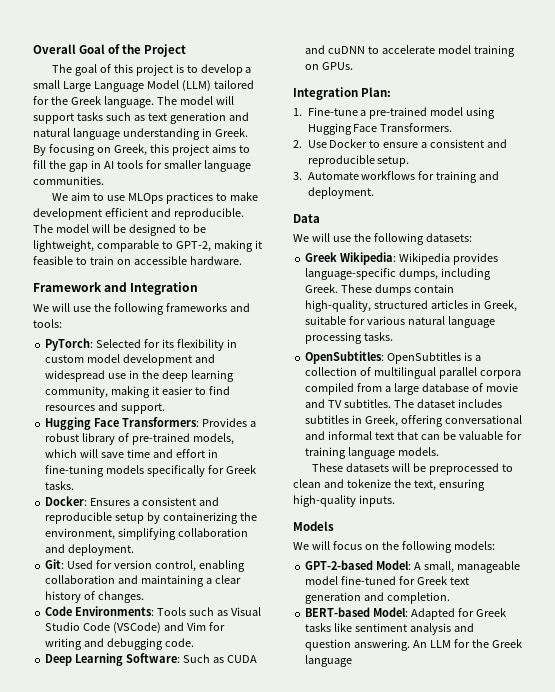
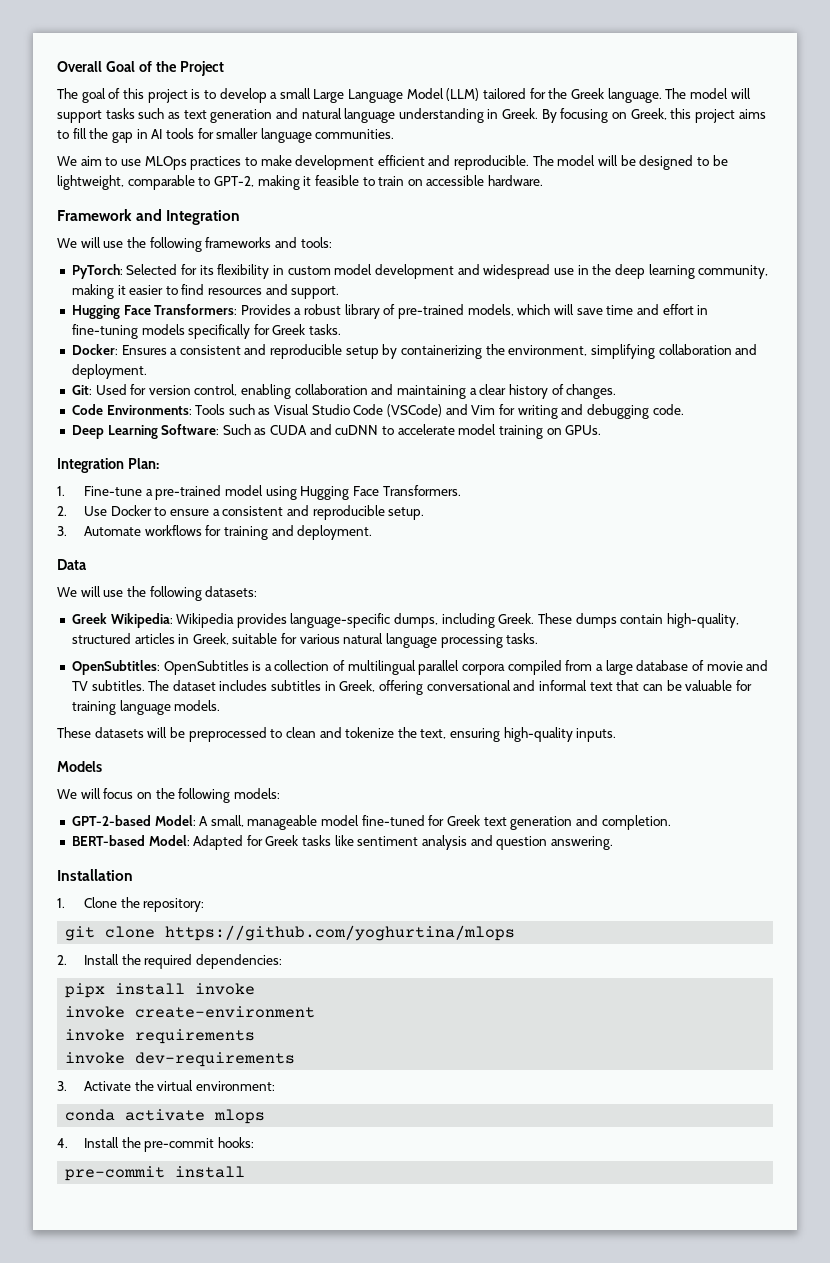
- BERT-based Model: Adapted for Greek tasks like sentiment analysis and question answering. An LLM for the Greek language
+ BERT-based Model: Adapted for Greek tasks like sentiment analysis and question answering.
+ Installation
+ 1. Clone the repository:
+ git clone https://github.com/yoghurtina/mlops
+ 2. Install the required dependencies:
+ pipx install invoke
+ invoke create-environment
+ invoke requirements
+ invoke dev-requirements
+ 3. Activate the virtual environment:
+ conda activate mlops
+ 4. Install the pre-commit hooks:
+ pre-commit install

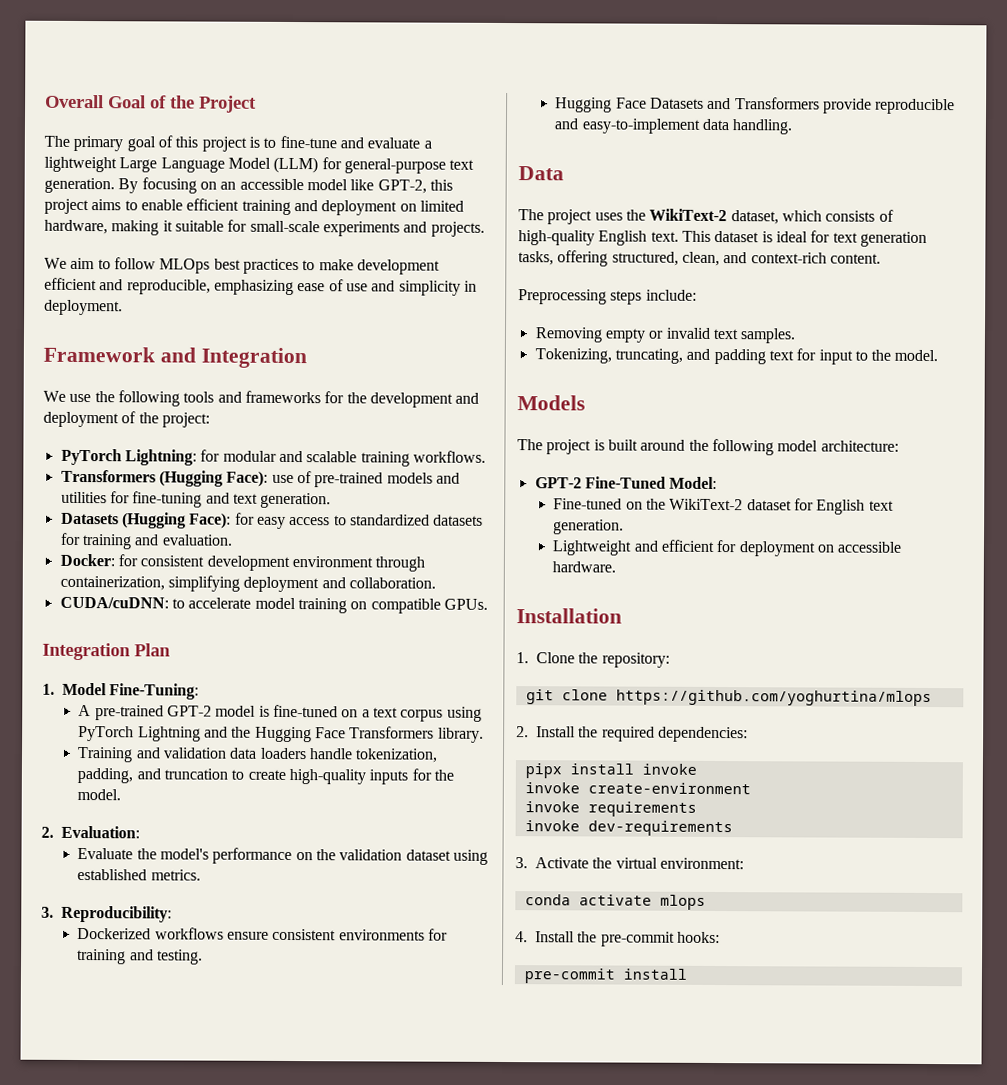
- The goal of this project is to develop a small Large Language Model (LLM) tailored for the Greek language. The model will support tasks such as text generation and natural language understanding in Greek. By focusing on Greek, this project aims to fill the gap in AI tools for smaller language communities.
+ The primary goal of this project is to fine-tune and evaluate a lightweight Large Language Model (LLM) for general-purpose text generation. By focusing on an accessible model like GPT-2, this project aims to enable efficient training and deployment on limited hardware, making it suitable for small-scale experiments and projects.
- We aim to use MLOps practices to make development efficient and reproducible. The model will be designed to be lightweight, comparable to GPT-2, making it feasible to train on accessible hardware.
+ We aim to follow MLOps best practices to make development efficient and reproducible, emphasizing ease of use and simplicity in deployment.
- We will use the following frameworks and tools:
- PyTorch: Selected for its flexibility in custom model development and widespread use in the deep learning community, making it easier to find resources and support.
- Hugging Face Transformers: Provides a robust library of pre-trained models, which will save time and effort in fine-tuning models specifically for Greek tasks.
- Docker: Ensures a consistent and reproducible setup by containerizing the environment, simplifying collaboration and deployment.
- Git: Used for version control, enabling collaboration and maintaining a clear history of changes.
- Code Environments: Tools such as Visual Studio Code (VSCode) and Vim for writing and debugging code.
- Deep Learning Software: Such as CUDA and cuDNN to accelerate model training on GPUs.
+ We use the following tools and frameworks for the development and deployment of the project:
+ PyTorch Lightning: for modular and scalable training workflows.
+ Transformers (Hugging Face): use of pre-trained models and utilities for fine-tuning and text generation.
+ Datasets (Hugging Face): for easy access to standardized datasets for training and evaluation.
+ Docker: for consistent development environment through containerization, simplifying deployment and collaboration.
+ CUDA/cuDNN: to accelerate model training on compatible GPUs.
- Integration Plan:
- 1. Fine-tune a pre-trained model using Hugging Face Transformers.
- 2. Use Docker to ensure a consistent and reproducible setup.
- 3. Automate workflows for training and deployment.
+ Integration Plan
+ 1. Model Fine-Tuning:
+ A pre-trained GPT-2 model is fine-tuned on a text corpus using PyTorch Lightning and the Hugging Face Transformers library.
+ Training and validation data loaders handle tokenization, padding, and truncation to create high-quality inputs for the model.
+ 2. Evaluation:
+ Evaluate the model's performance on the validation dataset using established metrics.
+ 3. Reproducibility:
+ Dockerized workflows ensure consistent environments for training and testing.
+ Hugging Face Datasets and Transformers provide reproducible and easy-to-implement data handling.
  Data
- We will use the following datasets:
- Greek Wikipedia: Wikipedia provides language-specific dumps, including Greek. These dumps contain high-quality, structured articles in Greek, suitable for various natural language processing tasks.
- OpenSubtitles: OpenSubtitles is a collection of multilingual parallel corpora compiled from a large database of movie and TV subtitles. The dataset includes subtitles in Greek, offering conversational and informal text that can be valuable for training language models.
- These datasets will be preprocessed to clean and tokenize the text, ensuring high-quality inputs.
+ The project uses the WikiText-2 dataset, which consists of high-quality English text. This dataset is ideal for text generation tasks, offering structured, clean, and context-rich content.
+ Preprocessing steps include:
+ Removing empty or invalid text samples.
+ Tokenizing, truncating, and padding text for input to the model.
  Models
- We will focus on the following models:
- GPT-2-based Model: A small, manageable model fine-tuned for Greek text generation and completion.
- BERT-based Model: Adapted for Greek tasks like sentiment analysis and question answering.
+ The project is built around the following model architecture:
+ GPT-2 Fine-Tuned Model:
+ Fine-tuned on the WikiText-2 dataset for English text generation.
+ Lightweight and efficient for deployment on accessible hardware.

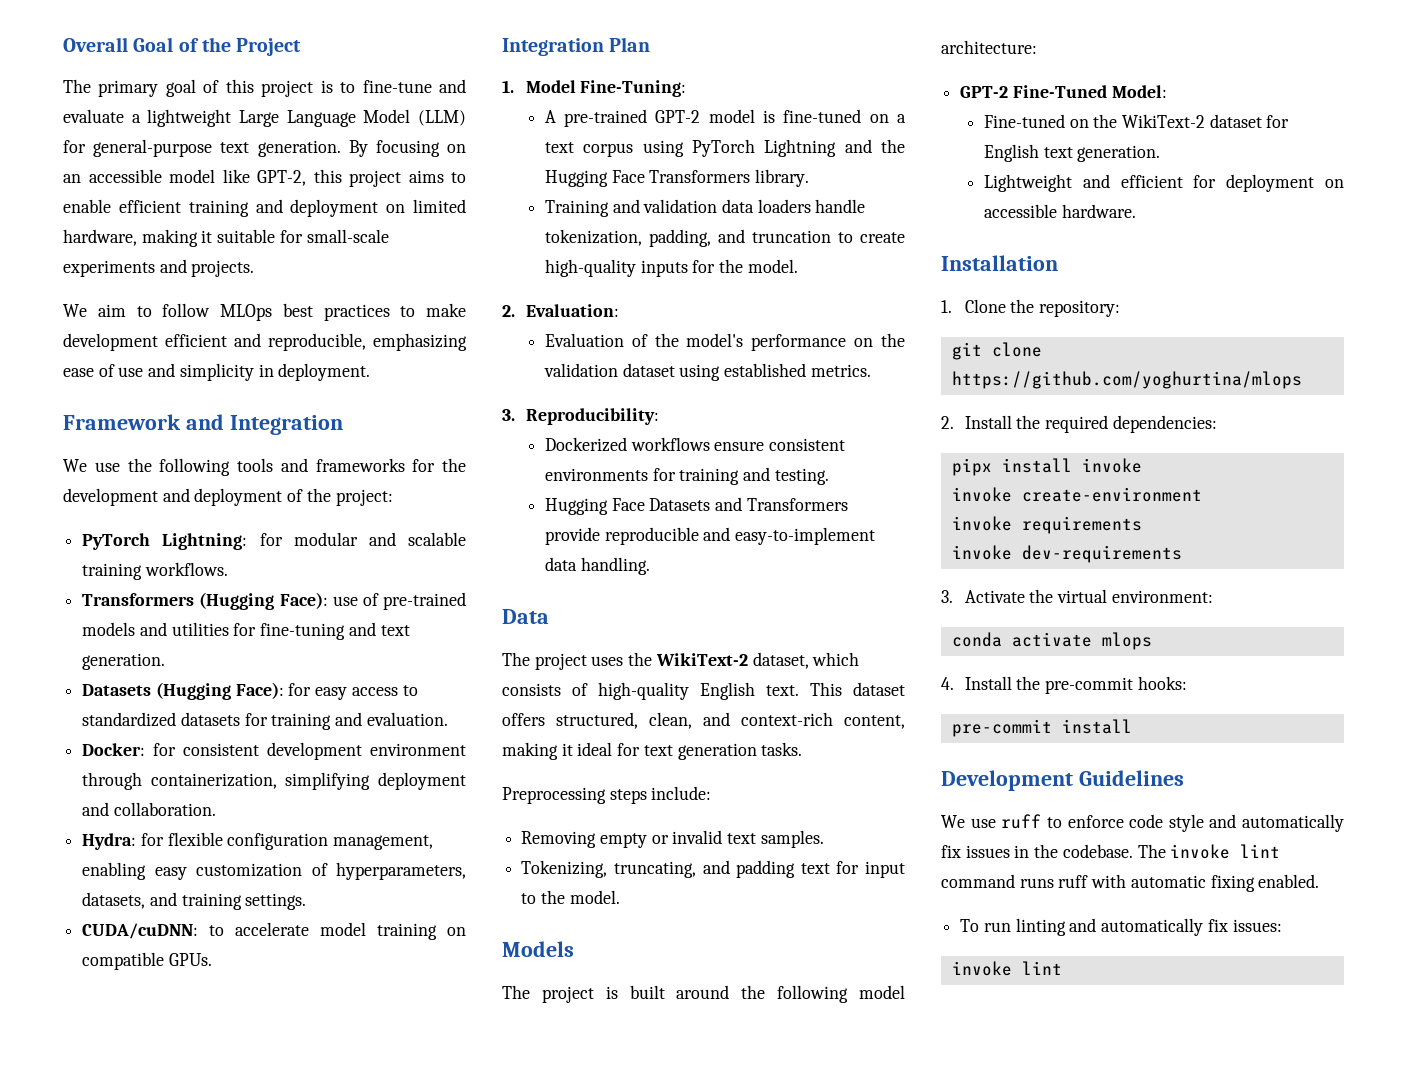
+ Hydra: for flexible configuration management, enabling easy customization of hyperparameters, datasets, and training settings.
- Evaluate the model's performance on the validation dataset using established metrics.
+ Evaluation of the model's performance on the validation dataset using established metrics.
- This dataset is ideal for text generation tasks, offering structured, clean, and context-rich content.
+ This dataset offers structured, clean, and context-rich content, making it ideal for text generation tasks.
+ Development Guidelines
+ We use ruff to enforce code style and automatically fix issues in the codebase. The invoke lint command runs ruff with automatic fixing enabled.
+ To run linting and automatically fix issues:
+ invoke lint

